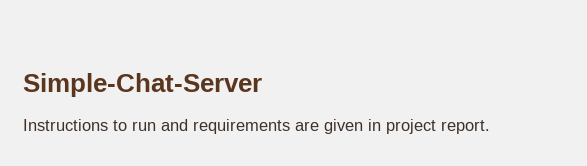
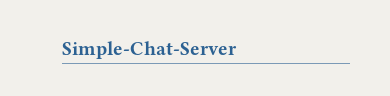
- Instructions to run and requirements are given in project report.

